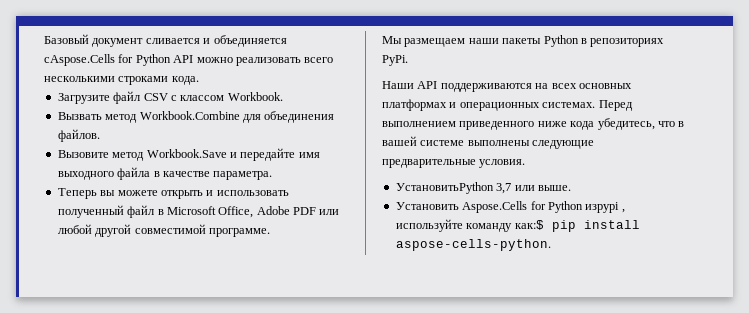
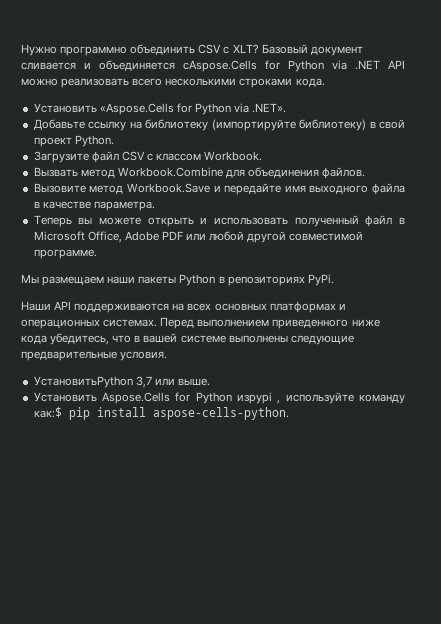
+ Нужно программно объединить CSV с XLT?
- Базовый документ сливается и объединяется сAspose.Cells for Python API можно реализовать всего несколькими строками кода.
+ Базовый документ сливается и объединяется сAspose.Cells for Python via .NET API можно реализовать всего несколькими строками кода.
+ Установить «Aspose.Cells for Python via .NET».
+ Добавьте ссылку на библиотеку (импортируйте библиотеку) в свой проект Python.

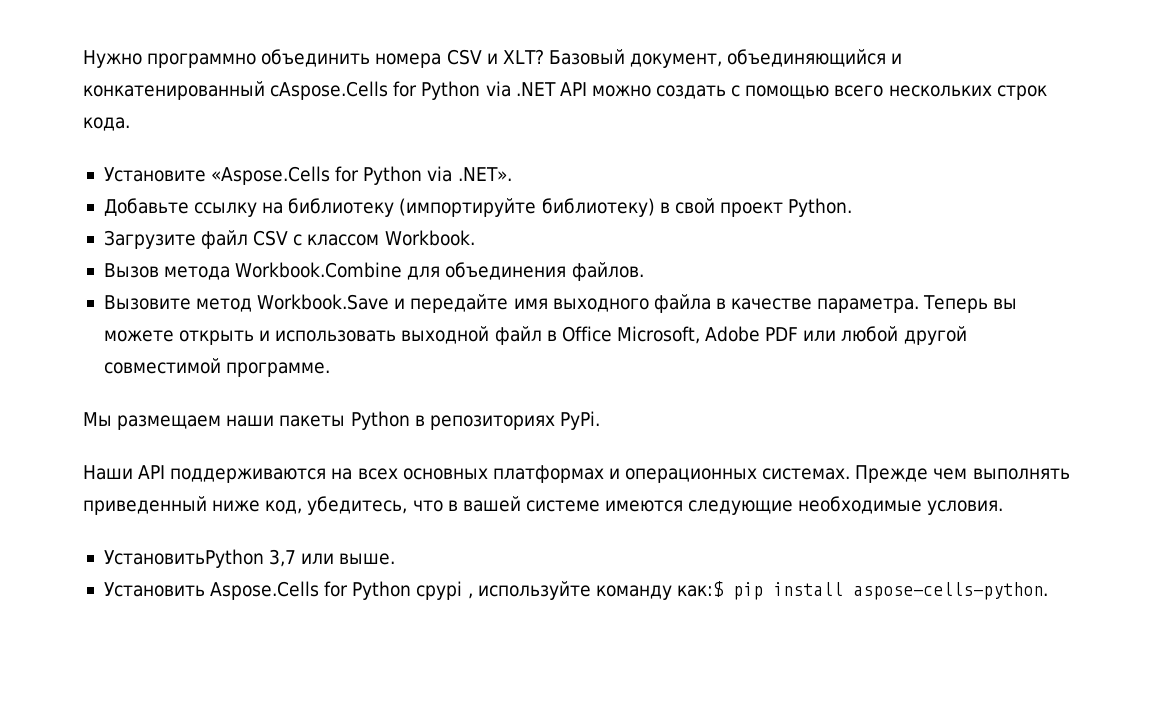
- Нужно программно объединить CSV с XLT? Базовый документ сливается и объединяется сAspose.Cells for Python via .NET API можно реализовать всего несколькими строками кода.
+ Нужно программно объединить номера CSV и XLT? Базовый документ, объединяющийся и конкатенированный сAspose.Cells for Python via .NET API можно создать с помощью всего нескольких строк кода.
- Установить «Aspose.Cells for Python via .NET».
+ Установите «Aspose.Cells for Python via .NET».
- Вызвать метод Workbook.Combine для объединения файлов.
+ Вызов метода Workbook.Combine для объединения файлов.
- Вызовите метод Workbook.Save и передайте имя выходного файла в качестве параметра.
- Теперь вы можете открыть и использовать полученный файл в Microsoft Office, Adobe PDF или любой другой совместимой программе.
+ Вызовите метод Workbook.Save и передайте имя выходного файла в качестве параметра. Теперь вы можете открыть и использовать выходной файл в Office Microsoft, Adobe PDF или любой другой совместимой программе.
- Перед выполнением приведенного ниже кода убедитесь, что в вашей системе выполнены следующие предварительные условия.
+ Прежде чем выполнять приведенный ниже код, убедитесь, что в вашей системе имеются следующие необходимые условия.
- Установить Aspose.Cells for Python изpypi , используйте команду как:$ pip install aspose-cells-python.
+ Установить Aspose.Cells for Python сpypi , используйте команду как:$ pip install aspose-cells-python.

